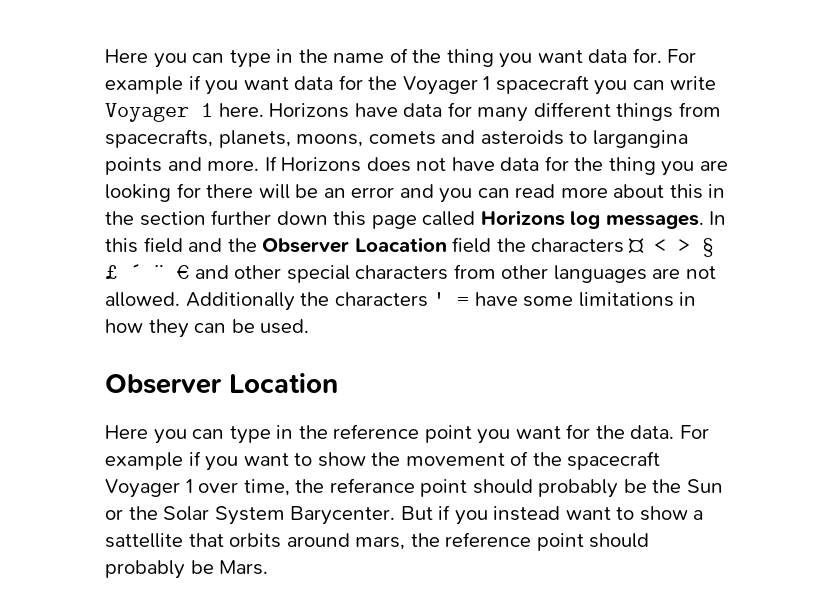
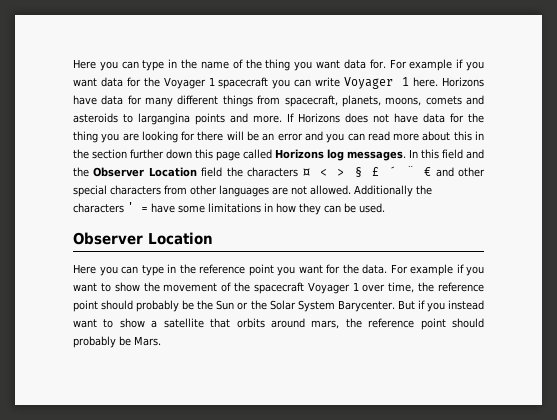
- Horizons have data for many different things from spacecrafts, planets, moons, comets and asteroids to largangina points and more.
+ Horizons have data for many different things from spacecraft, planets, moons, comets and asteroids to largangina points and more.
- In this field and the Observer Loacation field the characters ¤ < > § £ ´ ¨ € and other special characters from other languages are not allowed.
+ In this field and the Observer Location field the characters ¤ < > § £ ´ ¨ € and other special characters from other languages are not allowed.
- For example if you want to show the movement of the spacecraft Voyager 1 over time, the referance point should probably be the Sun or the Solar System Barycenter.
+ For example if you want to show the movement of the spacecraft Voyager 1 over time, the reference point should probably be the Sun or the Solar System Barycenter.
- But if you instead want to show a sattellite that orbits around mars, the reference point should probably be Mars.
+ But if you instead want to show a satellite that orbits around mars, the reference point should probably be Mars.

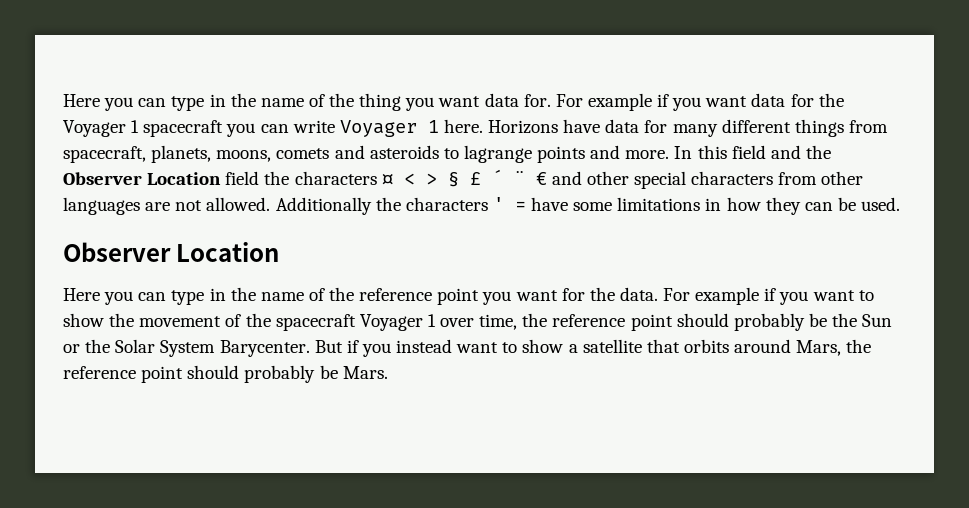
- Horizons have data for many different things from spacecraft, planets, moons, comets and asteroids to largangina points and more.
+ Horizons have data for many different things from spacecraft, planets, moons, comets and asteroids to lagrange points and more.
- If Horizons does not have data for the thing you are looking for there will be an error and you can read more about this in the section further down this page called Horizons log messages.
- Here you can type in the reference point you want for the data.
+ Here you can type in the name of the reference point you want for the data.
- But if you instead want to show a satellite that orbits around mars, the reference point should probably be Mars.
+ But if you instead want to show a satellite that orbits around Mars, the reference point should probably be Mars.

